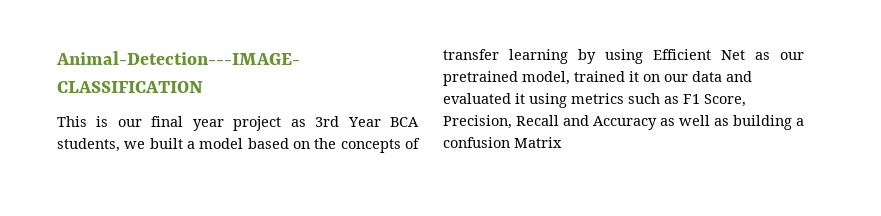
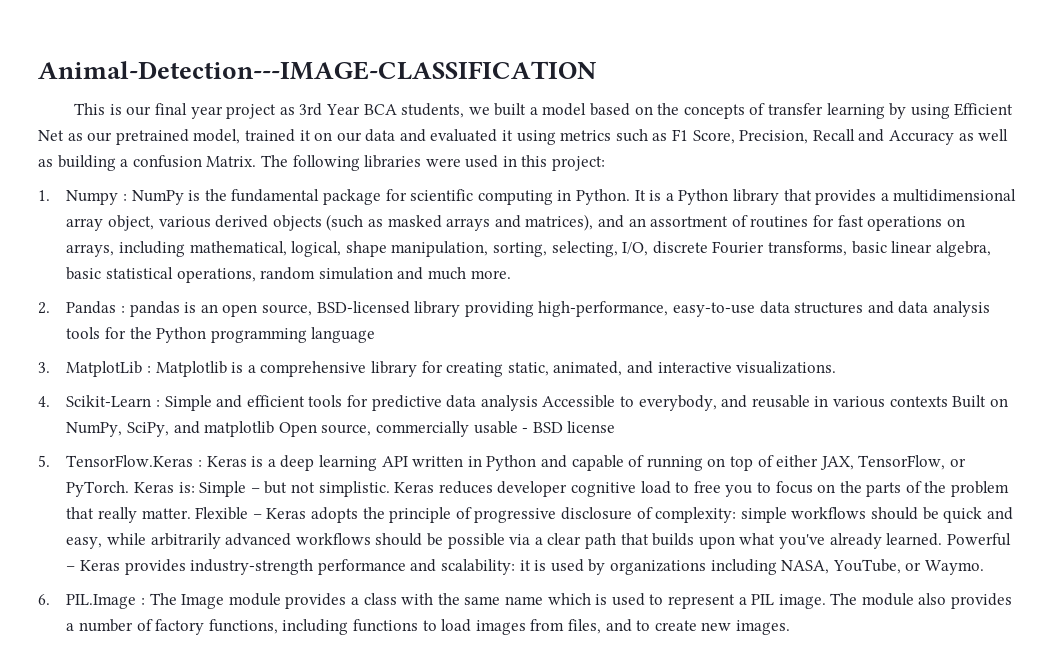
- This is our final year project as 3rd Year BCA students, we built a model based on the concepts of transfer learning by using Efficient Net as our pretrained model, trained it on our data and evaluated it using metrics such as F1 Score, Precision, Recall and Accuracy as well as building a confusion Matrix
+ This is our final year project as 3rd Year BCA students, we built a model based on the concepts of transfer learning by using Efficient Net as our pretrained model, trained it on our data and evaluated it using metrics such as F1 Score, Precision, Recall and Accuracy as well as building a confusion Matrix. The following libraries were used in this project:
+ 1. Numpy : NumPy is the fundamental package for scientific computing in Python. It is a Python library that provides a multidimensional array object, various derived objects (such as masked arrays and matrices), and an assortment of routines for fast operations on arrays, including mathematical, logical, shape manipulation, sorting, selecting, I/O, discrete Fourier transforms, basic linear algebra, basic statistical operations, random simulation and much more.
+ 2. Pandas : pandas is an open source, BSD-licensed library providing high-performance, easy-to-use data structures and data analysis tools for the Python programming language
+ 3. MatplotLib : Matplotlib is a comprehensive library for creating static, animated, and interactive visualizations.
+ 4. Scikit-Learn : Simple and efficient tools for predictive data analysis Accessible to everybody, and reusable in various contexts Built on NumPy, SciPy, and matplotlib Open source, commercially usable - BSD license
+ 5. TensorFlow.Keras : Keras is a deep learning API written in Python and capable of running on top of either JAX, TensorFlow, or PyTorch. Keras is: Simple – but not simplistic. Keras reduces developer cognitive load to free you to focus on the parts of the problem that really matter. Flexible – Keras adopts the principle of progressive disclosure of complexity: simple workflows should be quick and easy, while arbitrarily advanced workflows should be possible via a clear path that builds upon what you've already learned. Powerful – Keras provides industry-strength performance and scalability: it is used by organizations including NASA, YouTube, or Waymo.
+ 6. PIL.Image : The Image module provides a class with the same name which is used to represent a PIL image. The module also provides a number of factory functions, including functions to load images from files, and to create new images.

